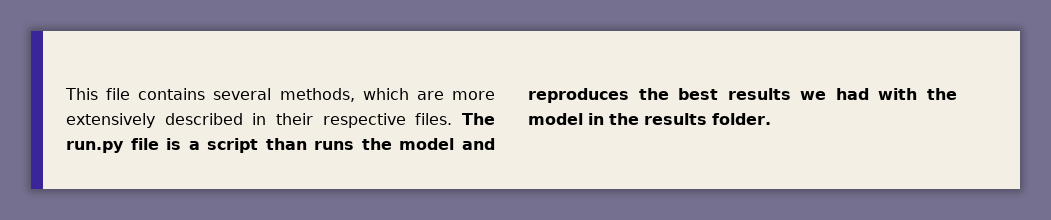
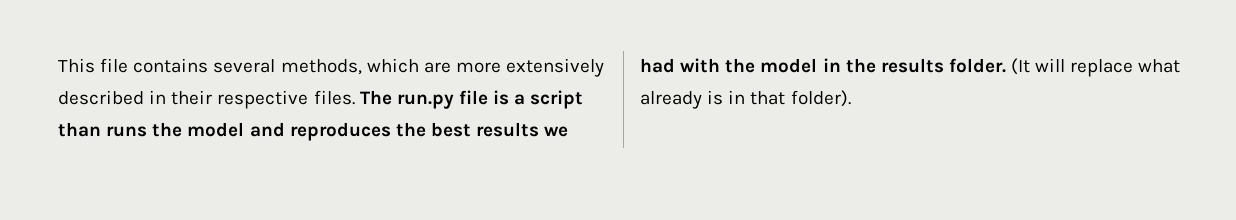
+ (It will replace what already is in that folder).

